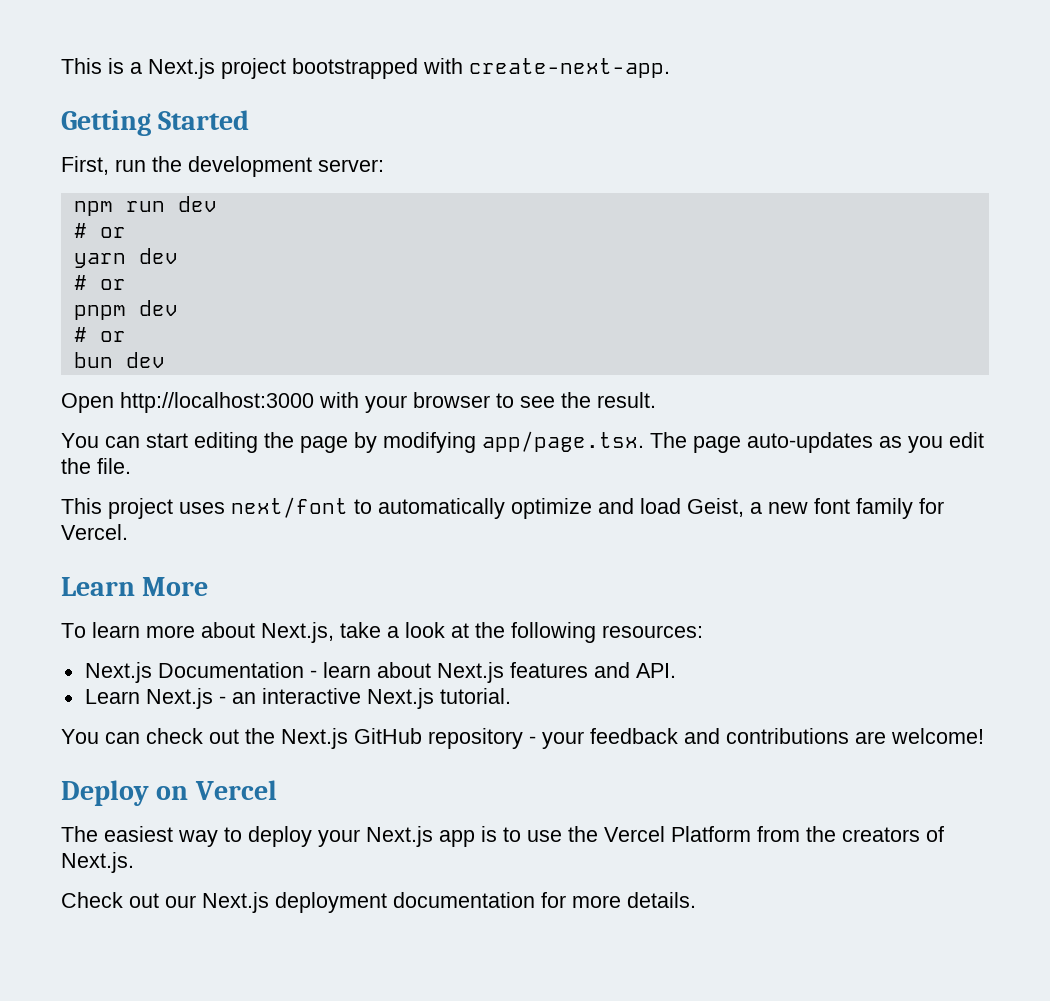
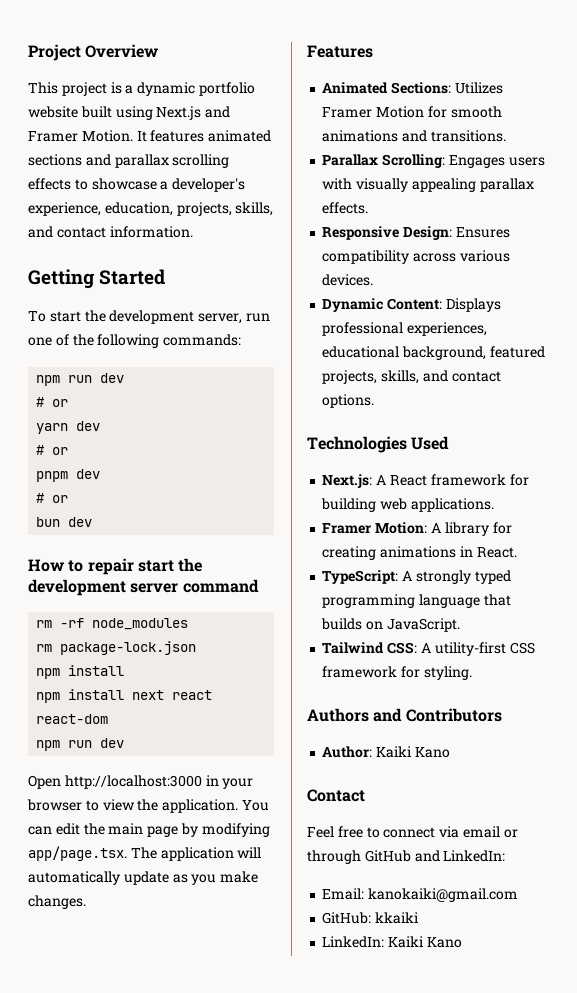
- This is a Next.js project bootstrapped with create-next-app.
+ Project Overview
+ This project is a dynamic portfolio website built using Next.js and Framer Motion. It features animated sections and parallax scrolling effects to showcase a developer's experience, education, projects, skills, and contact information.
  Getting Started
- First, run the development server:
+ To start the development server, run one of the following commands:
+ How to repair start the development server command
+ rm -rf node_modules
+ rm package-lock.json
+ npm install
+ npm install next react react-dom
+ npm run dev
- Open http://localhost:3000 with your browser to see the result.
- You can start editing the page by modifying app/page.tsx. The page auto-updates as you edit the file.
- This project uses next/font to automatically optimize and load Geist, a new font family for Vercel.
- Learn More
- To learn more about Next.js, take a look at the following resources:
- Next.js Documentation - learn about Next.js features and API.
- Learn Next.js - an interactive Next.js tutorial.
- You can check out the Next.js GitHub repository - your feedback and contributions are welcome!
- Deploy on Vercel
- The easiest way to deploy your Next.js app is to use the Vercel Platform from the creators of Next.js.
- Check out our Next.js deployment documentation for more details.
+ Open http://localhost:3000 in your browser to view the application. You can edit the main page by modifying app/page.tsx. The application will automatically update as you make changes.
+ Features
+ Animated Sections: Utilizes Framer Motion for smooth animations and transitions.
+ Parallax Scrolling: Engages users with visually appealing parallax effects.
+ Responsive Design: Ensures compatibility across various devices.
+ Dynamic Content: Displays professional experiences, educational background, featured projects, skills, and contact options.
+ Technologies Used
+ Next.js: A React framework for building web applications.
+ Framer Motion: A library for creating animations in React.
+ TypeScript: A strongly typed programming language that builds on JavaScript.
+ Tailwind CSS: A utility-first CSS framework for styling.
+ Authors and Contributors
+ Author: Kaiki Kano
+ Contact
+ Feel free to connect via email or through GitHub and LinkedIn:
+ Email: kanokaiki@gmail.com
+ GitHub: kkaiki
+ LinkedIn: Kaiki Kano

